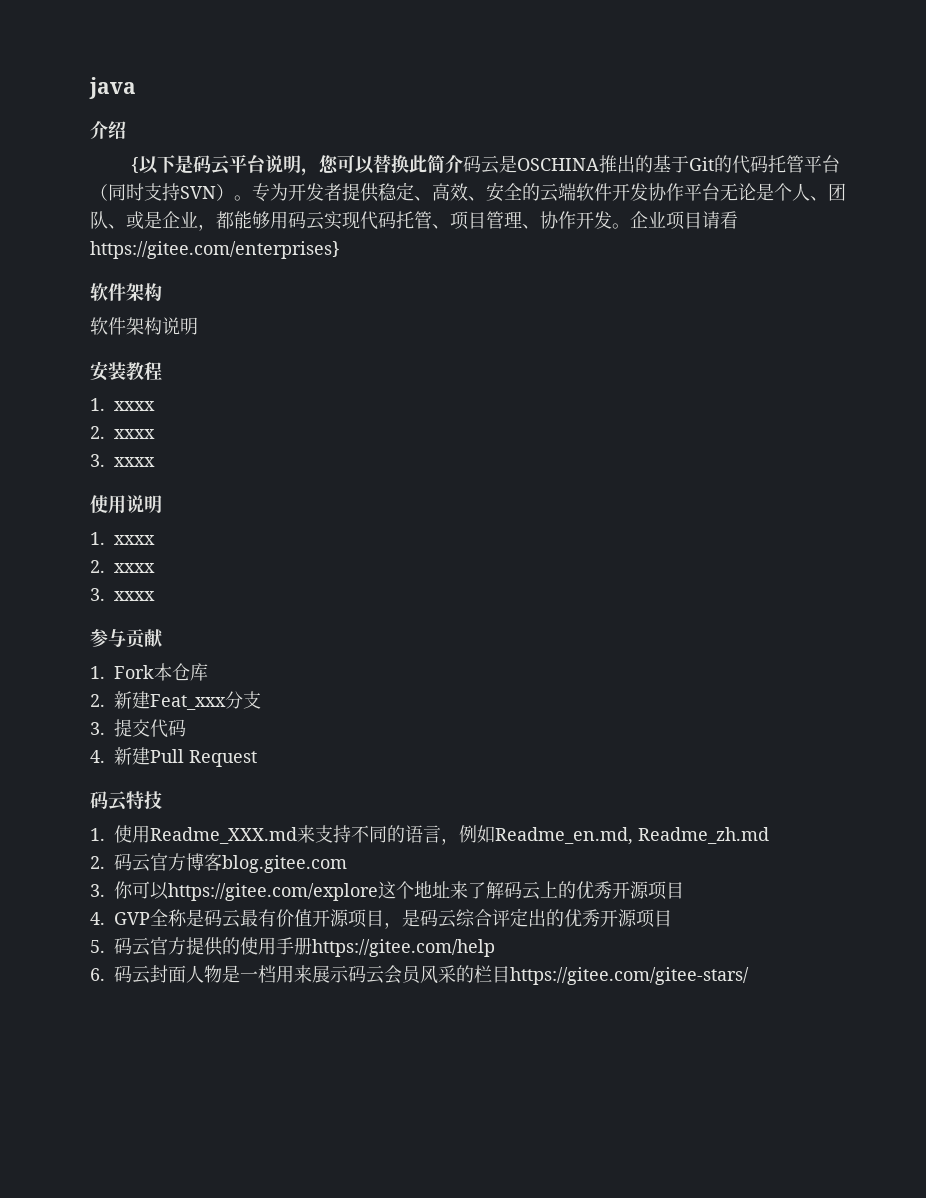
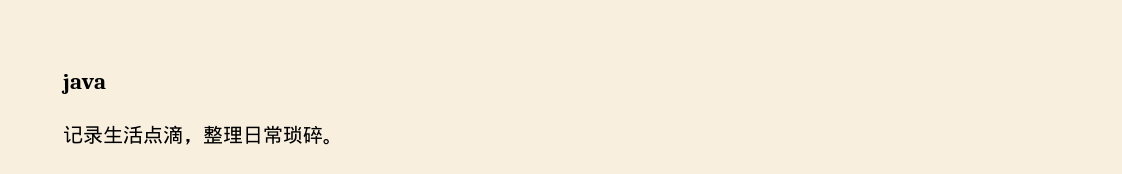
- 介绍
- {以下是码云平台说明，您可以替换此简介码云是OSCHINA推出的基于Git的代码托管平台（同时支持SVN）。专为开发者提供稳定、高效、安全的云端软件开发协作平台无论是个人、团队、或是企业，都能够用码云实现代码托管、项目管理、协作开发。企业项目请看https://gitee.com/enterprises}
- 软件架构
- 软件架构说明
- 安装教程
- 1. xxxx
- 2. xxxx
- 3. xxxx
- 使用说明
- 1. xxxx
- 2. xxxx
- 3. xxxx
- 参与贡献
- 1. Fork本仓库
- 2.新建Feat_xxx分支
- 3.提交代码
- 4.新建Pull Request
- 码云特技
- 1.使用Readme_XXX.md来支持不同的语言，例如Readme_en.md, Readme_zh.md
- 2.码云官方博客blog.gitee.com
- 3.你可以https://gitee.com/explore这个地址来了解码云上的优秀开源项目
- 4. GVP全称是码云最有价值开源项目，是码云综合评定出的优秀开源项目
- 5.码云官方提供的使用手册https://gitee.com/help
- 6.码云封面人物是一档用来展示码云会员风采的栏目https://gitee.com/gitee-stars/
+ 记录生活点滴，整理日常琐碎。

